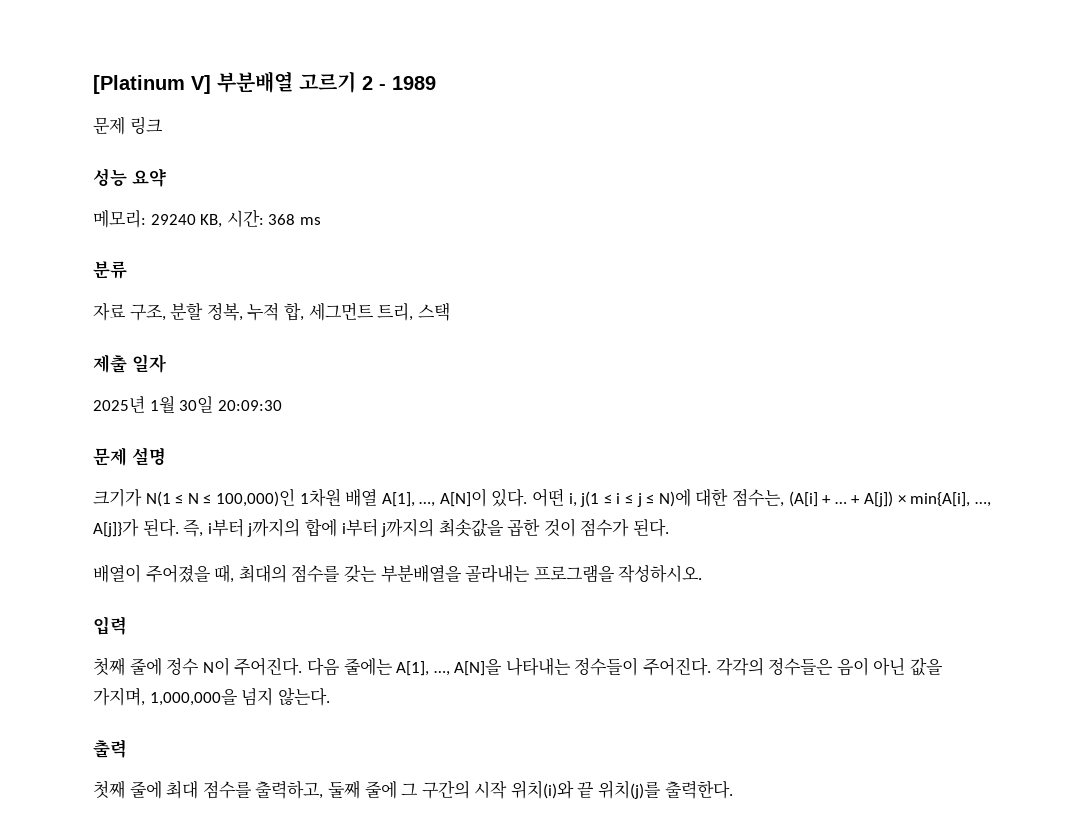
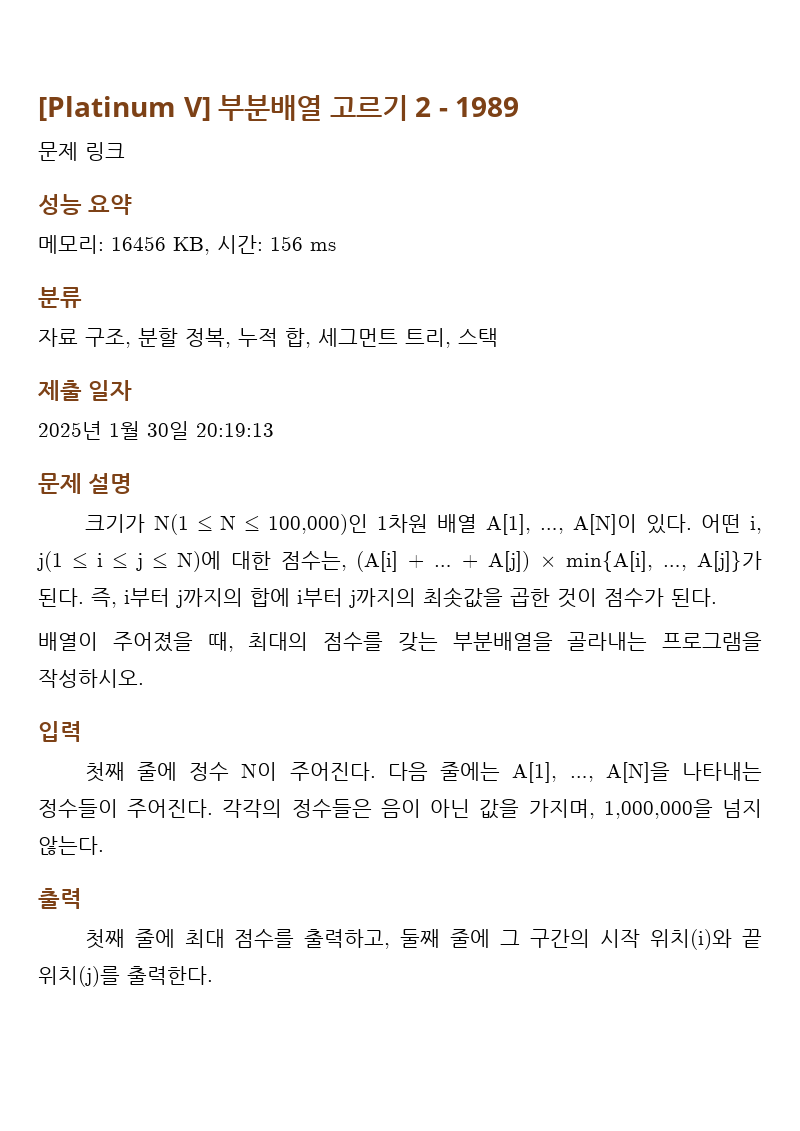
- 메모리: 29240 KB, 시간: 368 ms
+ 메모리: 16456 KB, 시간: 156 ms
- 2025년 1월 30일 20:09:30
+ 2025년 1월 30일 20:19:13

